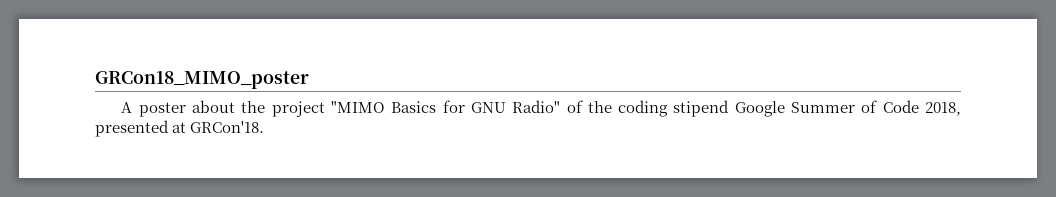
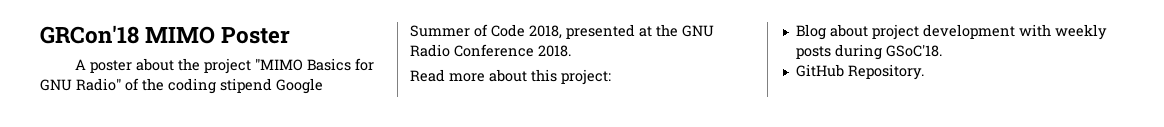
- GRCon18_MIMO_poster
+ GRCon'18 MIMO Poster
- A poster about the project "MIMO Basics for GNU Radio" of the coding stipend Google Summer of Code 2018, presented at GRCon'18.
+ A poster about the project "MIMO Basics for GNU Radio" of the coding stipend Google Summer of Code 2018, presented at the GNU Radio Conference 2018.
+ Read more about this project:
+ Blog about project development with weekly posts during GSoC'18.
+ GitHub Repository.

